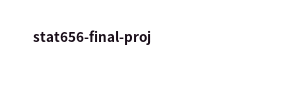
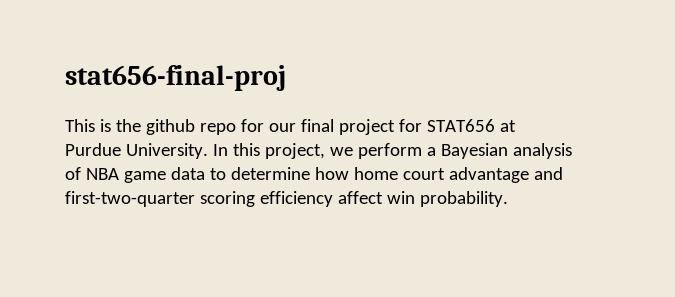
+ This is the github repo for our final project for STAT656 at Purdue University. In this project, we perform a Bayesian analysis of NBA game data to determine how home court advantage and first-two-quarter scoring efficiency affect win probability.

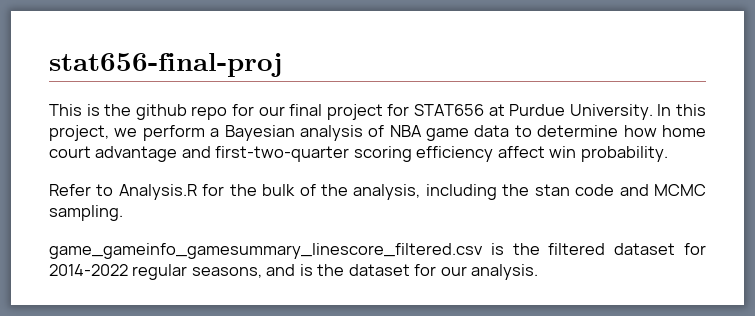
+ Refer to Analysis.R for the bulk of the analysis, including the stan code and MCMC sampling.
+ game_gameinfo_gamesummary_linescore_filtered.csv is the filtered dataset for 2014-2022 regular seasons, and is the dataset for our analysis.

